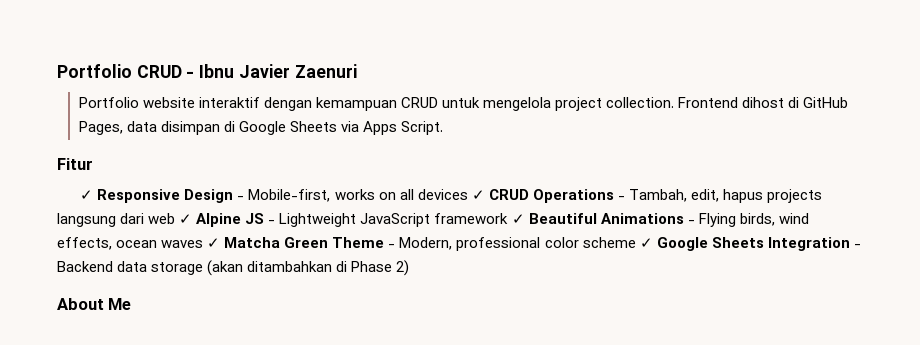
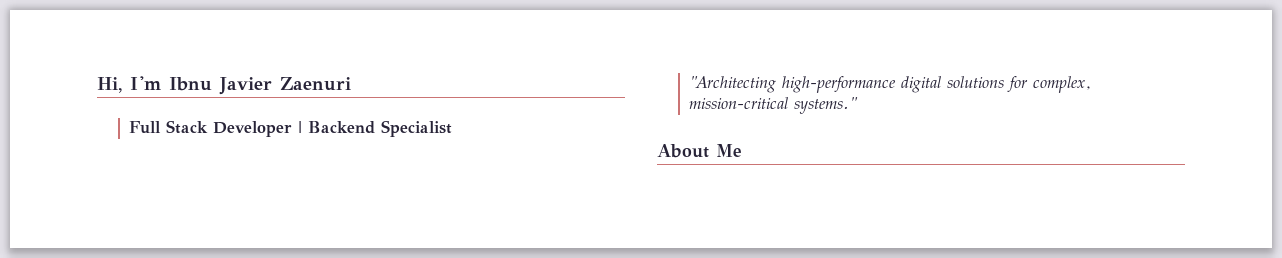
- Portfolio CRUD - Ibnu Javier Zaenuri
+ Hi, I'm Ibnu Javier Zaenuri
- Portfolio website interaktif dengan kemampuan CRUD untuk mengelola project collection. Frontend dihost di GitHub Pages, data disimpan di Google Sheets via Apps Script.
- Fitur
- ✓ Responsive Design - Mobile-first, works on all devices ✓ CRUD Operations - Tambah, edit, hapus projects langsung dari web ✓ Alpine JS - Lightweight JavaScript framework ✓ Beautiful Animations - Flying birds, wind effects, ocean waves ✓ Matcha Green Theme - Modern, professional color scheme ✓ Google Sheets Integration - Backend data storage (akan ditambahkan di Phase 2)
+ Full Stack Developer | Backend Specialist
+ "Architecting high-performance digital solutions for complex, mission-critical systems."

